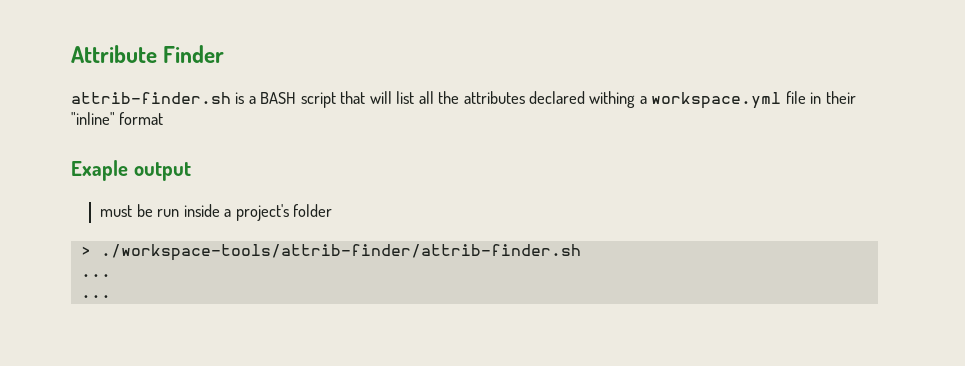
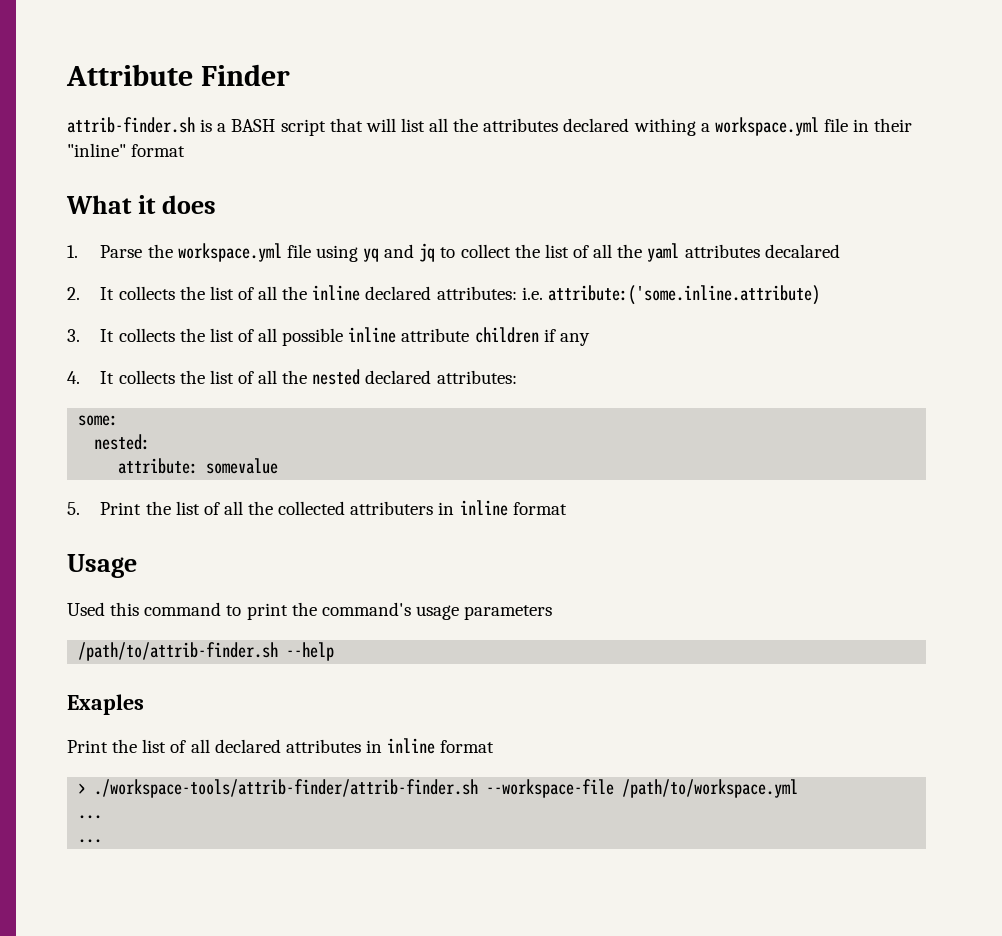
- Exaple output
- must be run inside a project's folder
+ What it does
+ 1. Parse the workspace.yml file using yq and jq to collect the list of all the yaml attributes decalared
+ 2. It collects the list of all the inline declared attributes: i.e. attribute:('some.inline.attribute)
+ 3. It collects the list of all possible inline attribute children if any
+ 4. It collects the list of all the nested declared attributes:
+ some:
+ nested:
+ attribute: somevalue
+ 5. Print the list of all the collected attributers in inline format
+ Usage
+ Used this command to print the command's usage parameters
+ /path/to/attrib-finder.sh --help
+ Exaples
+ Print the list of all declared attributes in inline format
- > ./workspace-tools/attrib-finder/attrib-finder.sh
+ > ./workspace-tools/attrib-finder/attrib-finder.sh --workspace-file /path/to/workspace.yml

